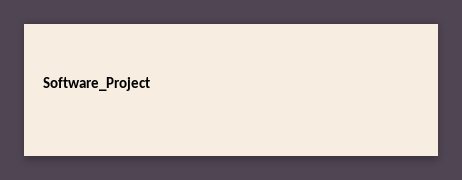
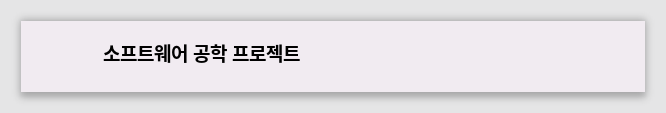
- Software_Project
+ 소프트웨어 공학 프로젝트

